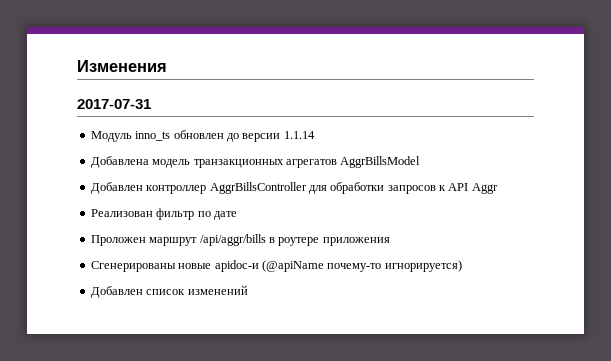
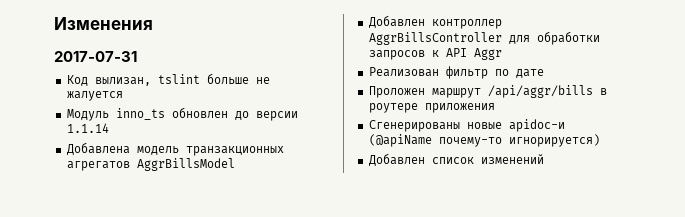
+ Код вылизан, tslint больше не жалуется

